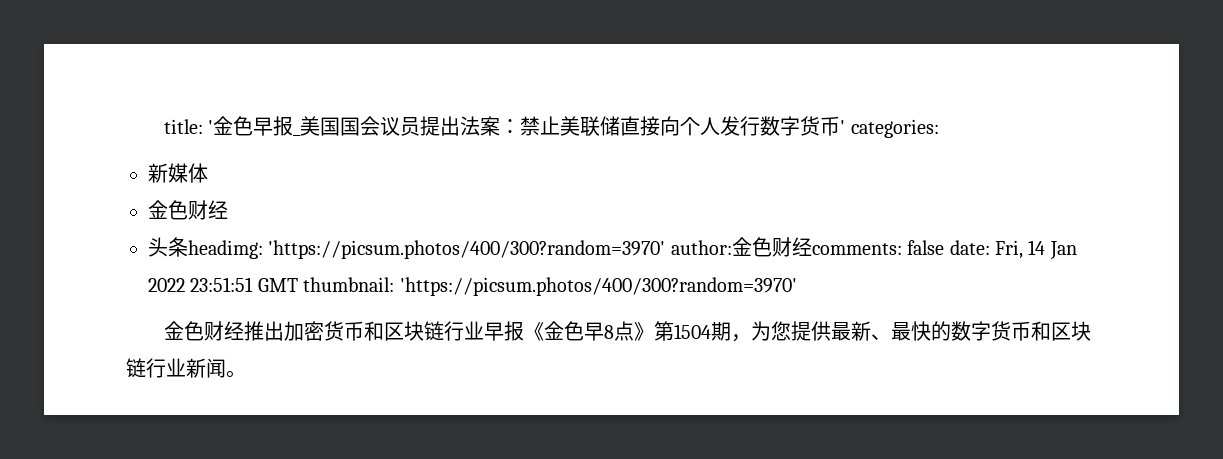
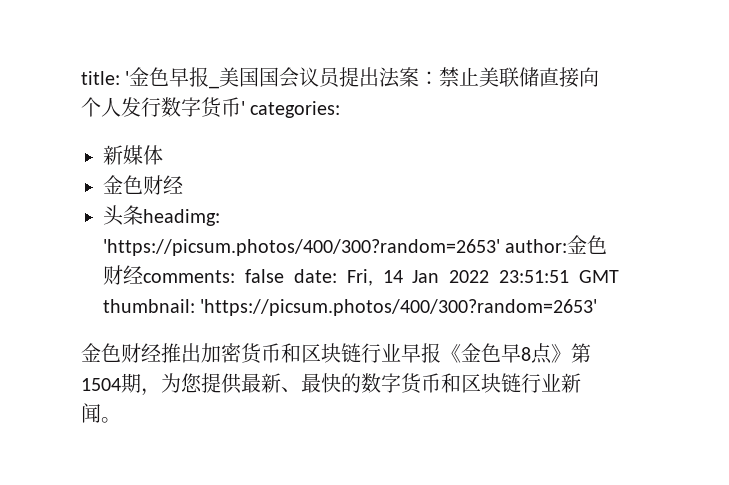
- 头条headimg: 'https://picsum.photos/400/300?random=3970' author:金色财经comments: false date: Fri, 14 Jan 2022 23:51:51 GMT thumbnail: 'https://picsum.photos/400/300?random=3970'
+ 头条headimg: 'https://picsum.photos/400/300?random=2653' author:金色财经comments: false date: Fri, 14 Jan 2022 23:51:51 GMT thumbnail: 'https://picsum.photos/400/300?random=2653'

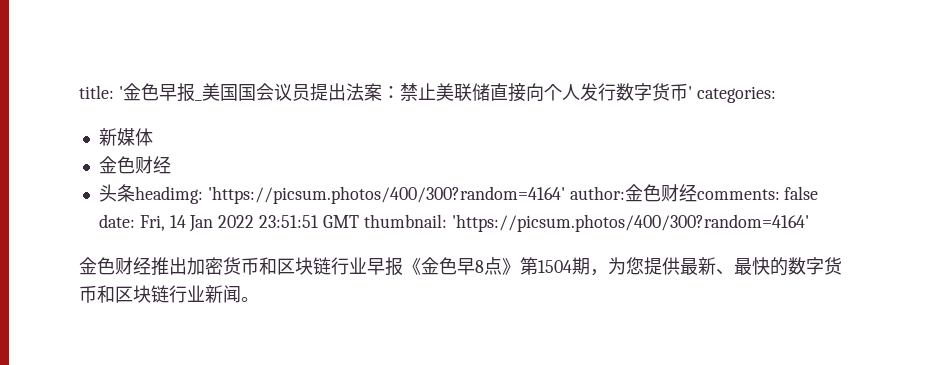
- 头条headimg: 'https://picsum.photos/400/300?random=2653' author:金色财经comments: false date: Fri, 14 Jan 2022 23:51:51 GMT thumbnail: 'https://picsum.photos/400/300?random=2653'
+ 头条headimg: 'https://picsum.photos/400/300?random=4164' author:金色财经comments: false date: Fri, 14 Jan 2022 23:51:51 GMT thumbnail: 'https://picsum.photos/400/300?random=4164'

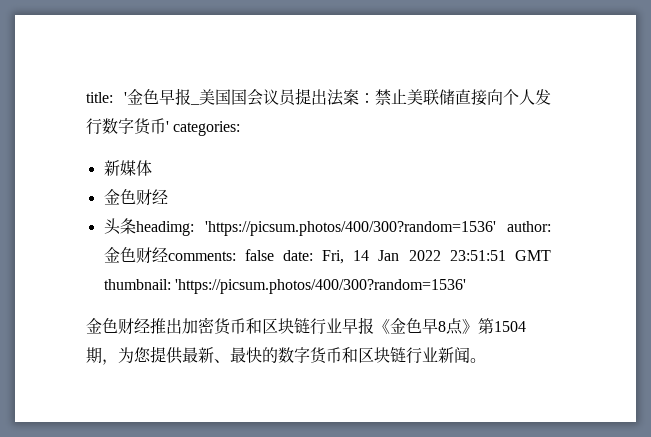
- 头条headimg: 'https://picsum.photos/400/300?random=4164' author:金色财经comments: false date: Fri, 14 Jan 2022 23:51:51 GMT thumbnail: 'https://picsum.photos/400/300?random=4164'
+ 头条headimg: 'https://picsum.photos/400/300?random=1536' author:金色财经comments: false date: Fri, 14 Jan 2022 23:51:51 GMT thumbnail: 'https://picsum.photos/400/300?random=1536'

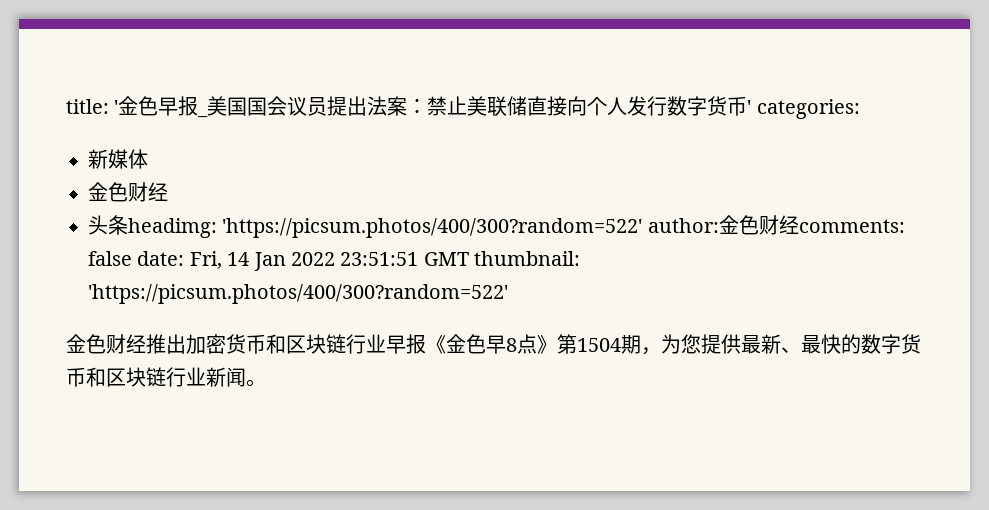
- 头条headimg: 'https://picsum.photos/400/300?random=1536' author:金色财经comments: false date: Fri, 14 Jan 2022 23:51:51 GMT thumbnail: 'https://picsum.photos/400/300?random=1536'
+ 头条headimg: 'https://picsum.photos/400/300?random=522' author:金色财经comments: false date: Fri, 14 Jan 2022 23:51:51 GMT thumbnail: 'https://picsum.photos/400/300?random=522'

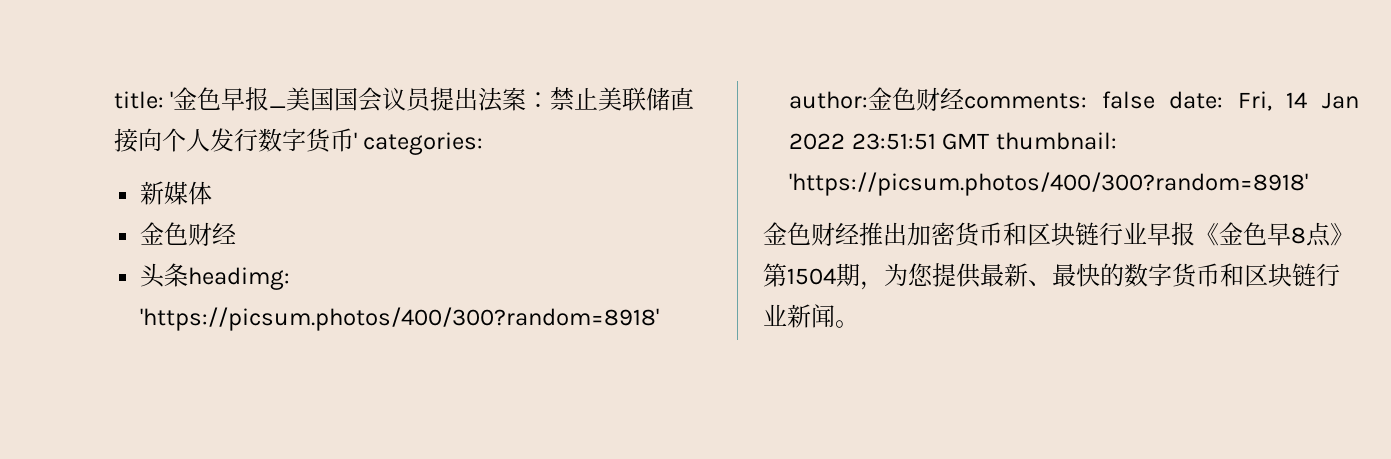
- 头条headimg: 'https://picsum.photos/400/300?random=522' author:金色财经comments: false date: Fri, 14 Jan 2022 23:51:51 GMT thumbnail: 'https://picsum.photos/400/300?random=522'
+ 头条headimg: 'https://picsum.photos/400/300?random=8918' author:金色财经comments: false date: Fri, 14 Jan 2022 23:51:51 GMT thumbnail: 'https://picsum.photos/400/300?random=8918'

